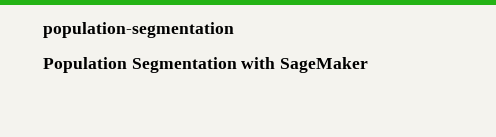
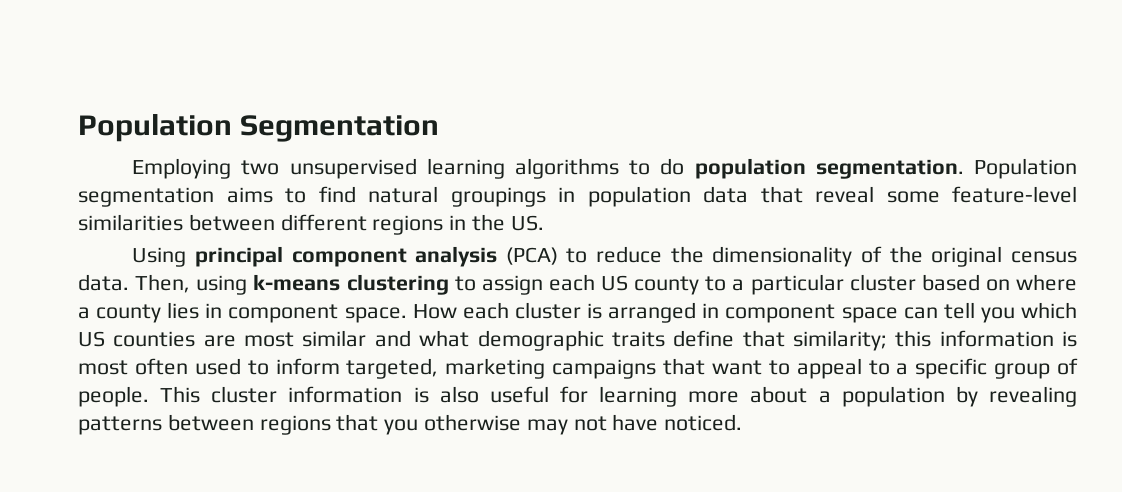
- population-segmentation
- Population Segmentation with SageMaker
+ Population Segmentation
+ Employing two unsupervised learning algorithms to do population segmentation. Population segmentation aims to find natural groupings in population data that reveal some feature-level similarities between different regions in the US.
+ Using principal component analysis (PCA) to reduce the dimensionality of the original census data. Then, using k-means clustering to assign each US county to a particular cluster based on where a county lies in component space. How each cluster is arranged in component space can tell you which US counties are most similar and what demographic traits define that similarity; this information is most often used to inform targeted, marketing campaigns that want to appeal to a specific group of people. This cluster information is also useful for learning more about a population by revealing patterns between regions that you otherwise may not have noticed.

